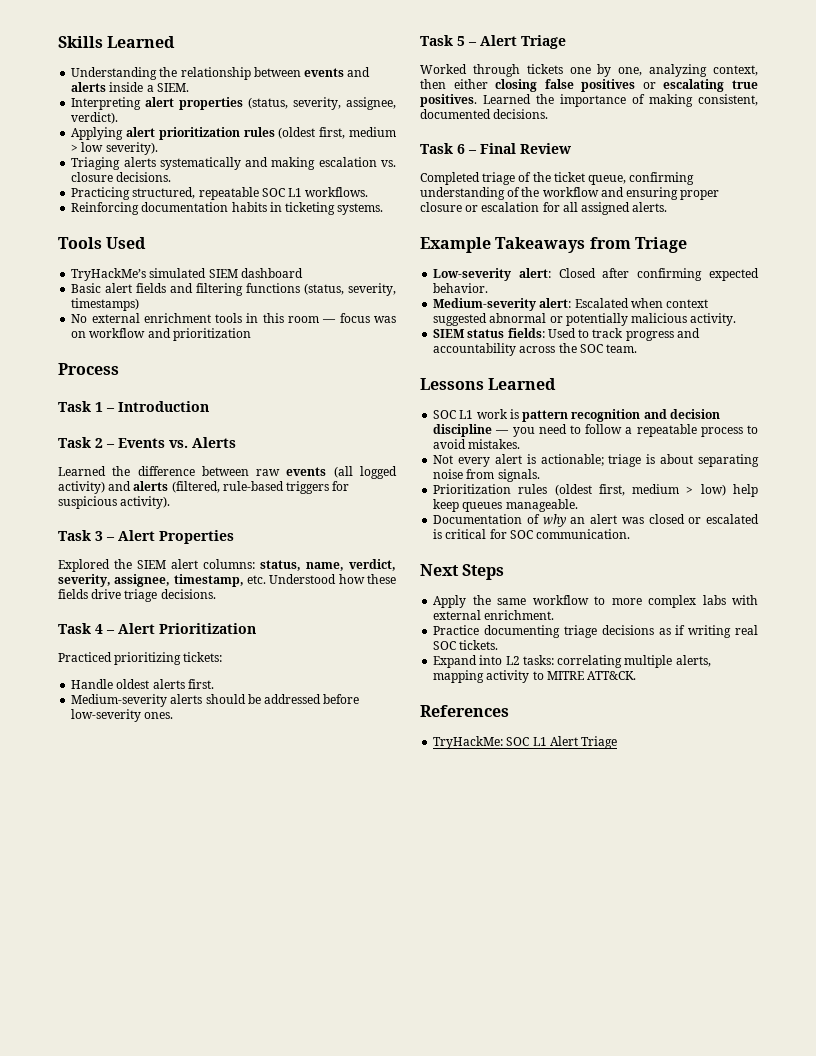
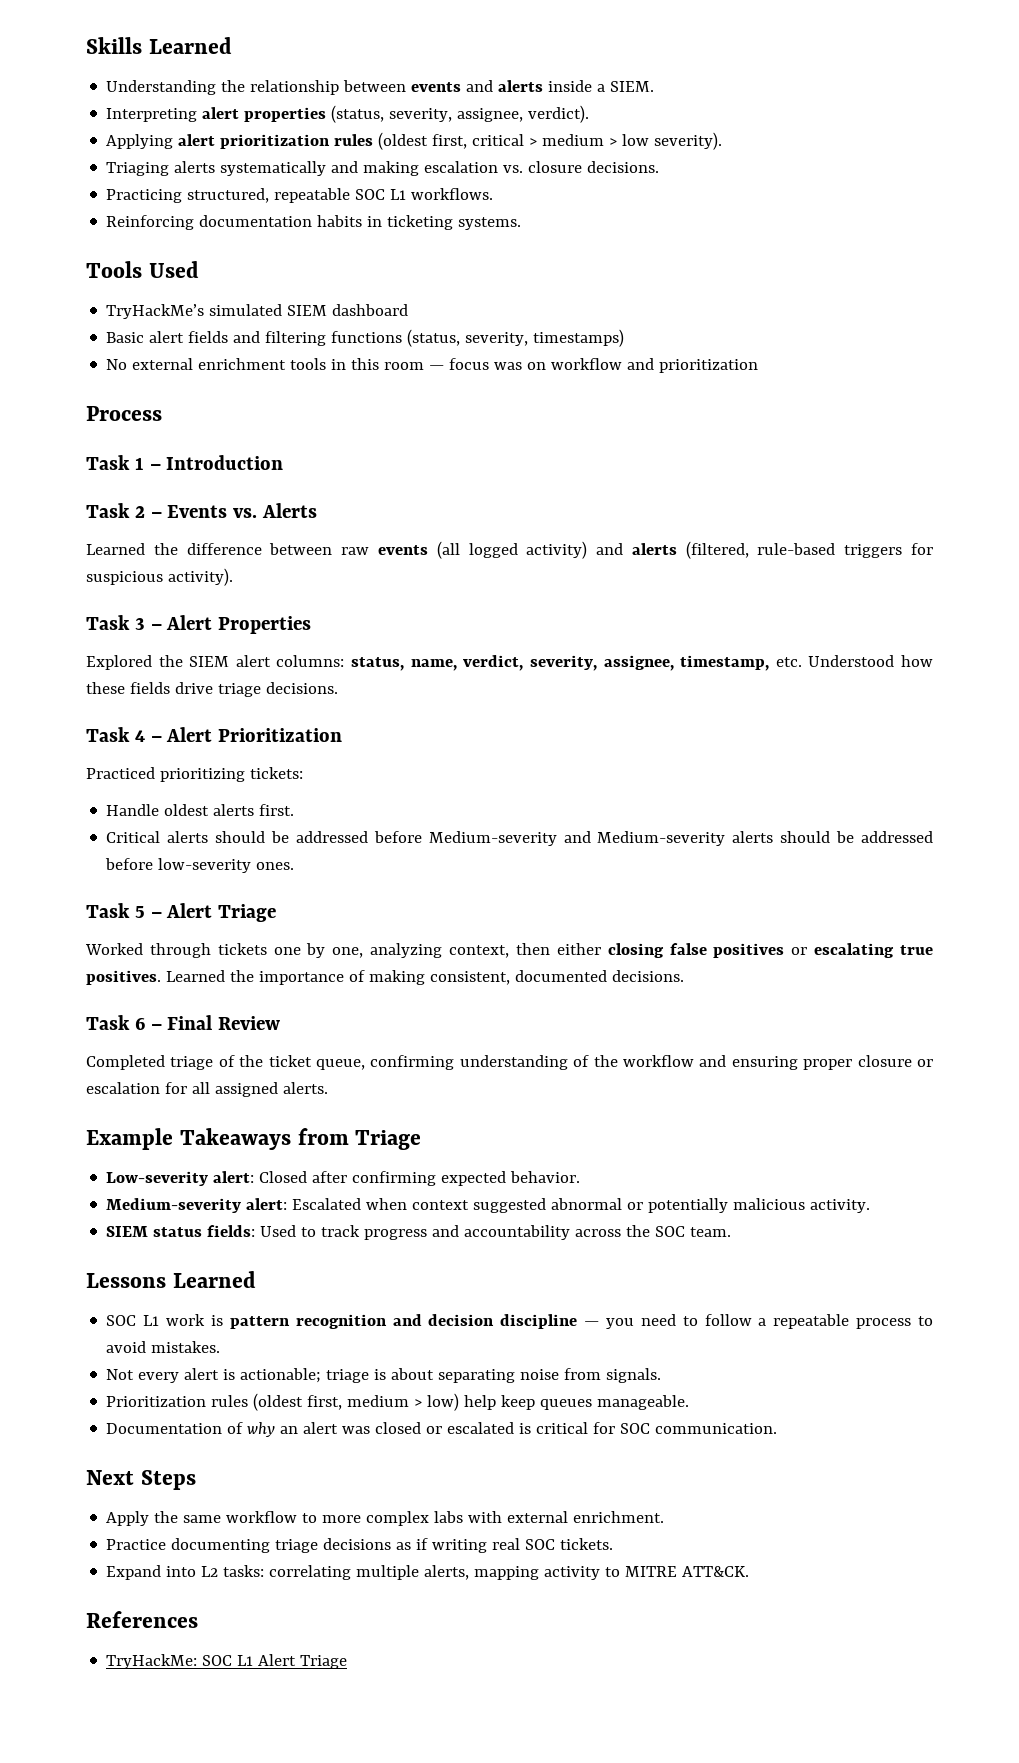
- Applying alert prioritization rules (oldest first, medium > low severity).
+ Applying alert prioritization rules (oldest first, critical > medium > low severity).
- Medium-severity alerts should be addressed before low-severity ones.
+ Critical alerts should be addressed before Medium-severity and Medium-severity alerts should be addressed before low-severity ones.

